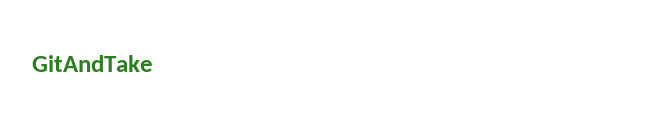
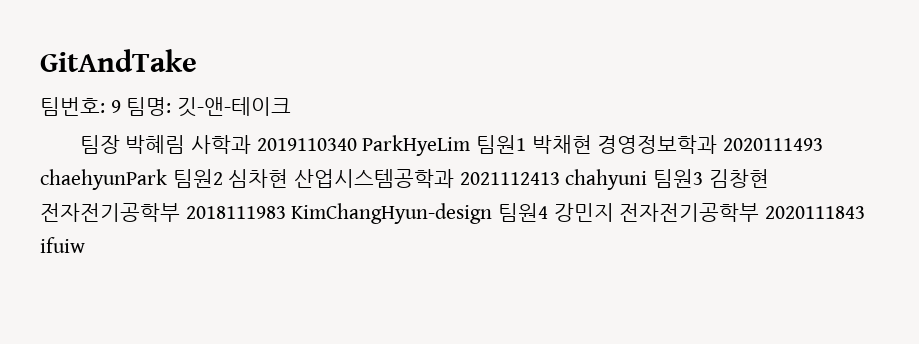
+ 팀번호: 9 팀명: 깃-앤-테이크
+ 팀장 박혜림 사학과 2019110340 ParkHyeLim 팀원1 박채현 경영정보학과 2020111493 chaehyunPark 팀원2 심차현 산업시스템공학과 2021112413 chahyuni 팀원3 김창현 전자전기공학부 2018111983 KimChangHyun-design 팀원4 강민지 전자전기공학부 2020111843 ifuiw

